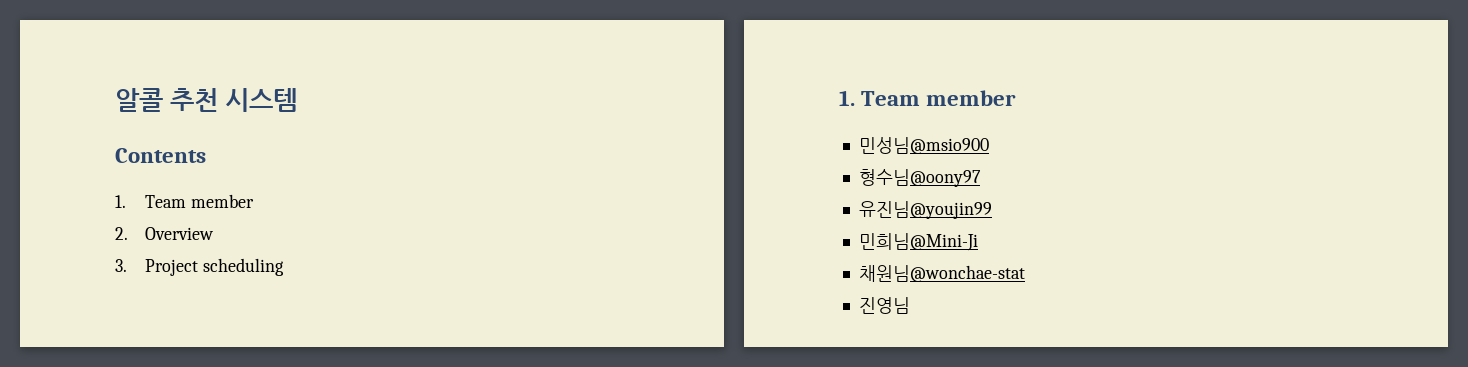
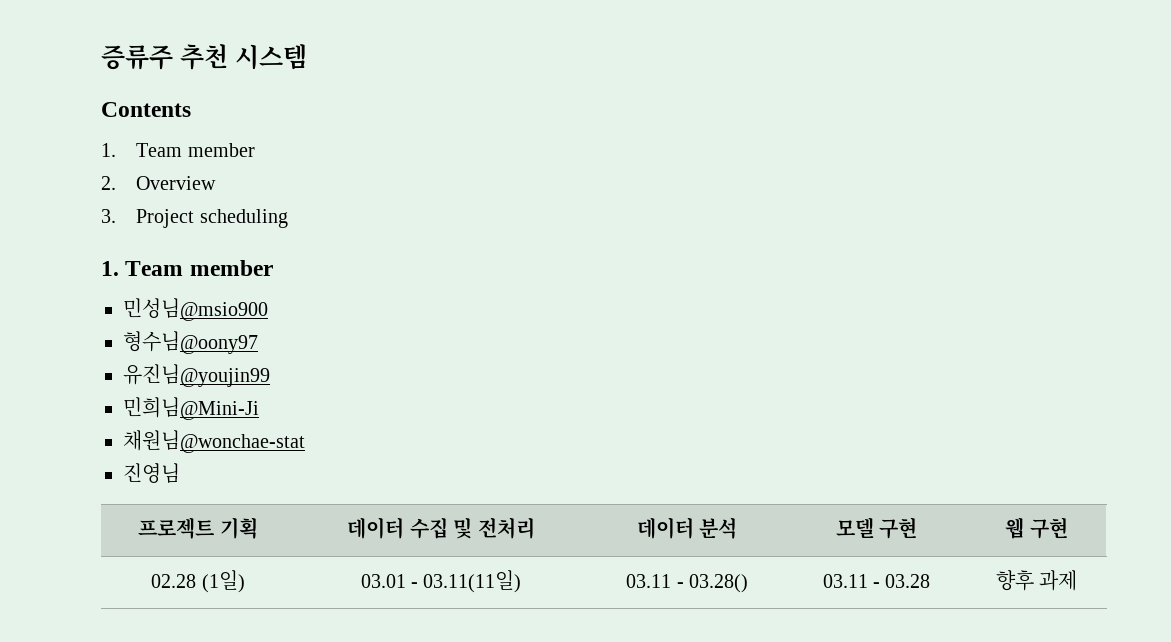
- 알콜 추천 시스템
+ 증류주 추천 시스템
+ 프로젝트 기획 | 데이터 수집 및 전처리 | 데이터 분석 | 모델 구현 | 웹 구현
+ 02.28 (1일) | 03.01 - 03.11(11일) | 03.11 - 03.28() | 03.11 - 03.28 | 향후 과제

